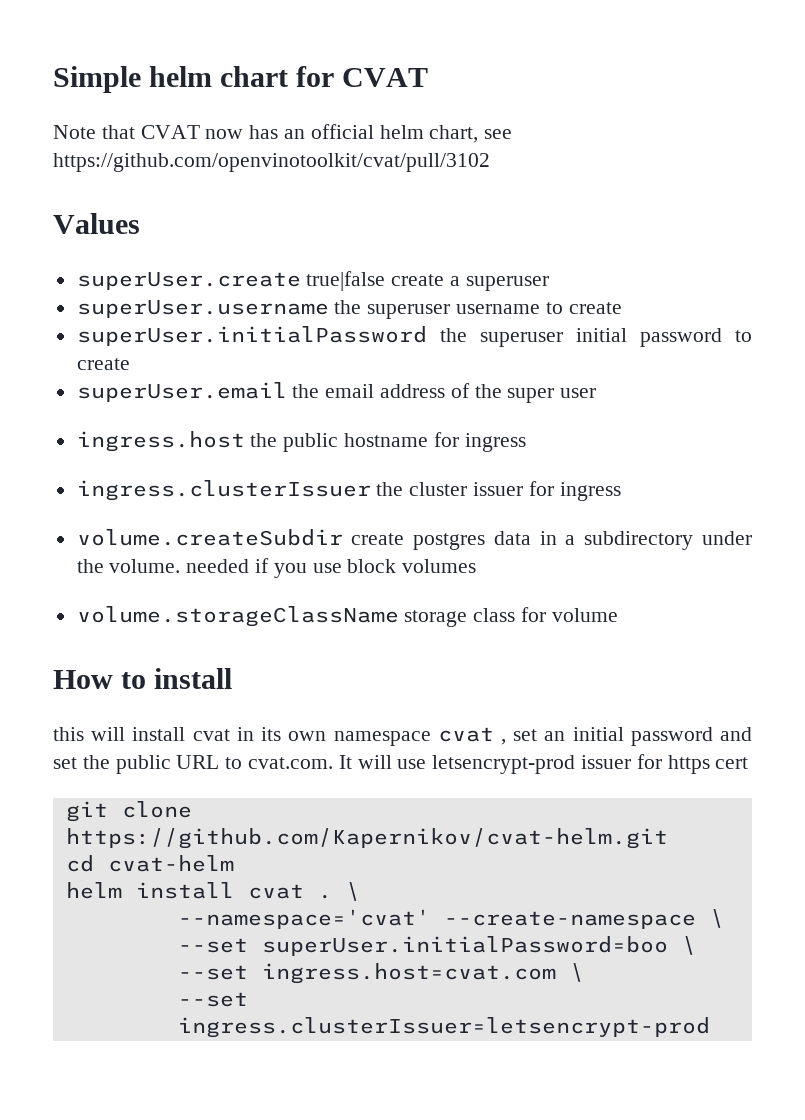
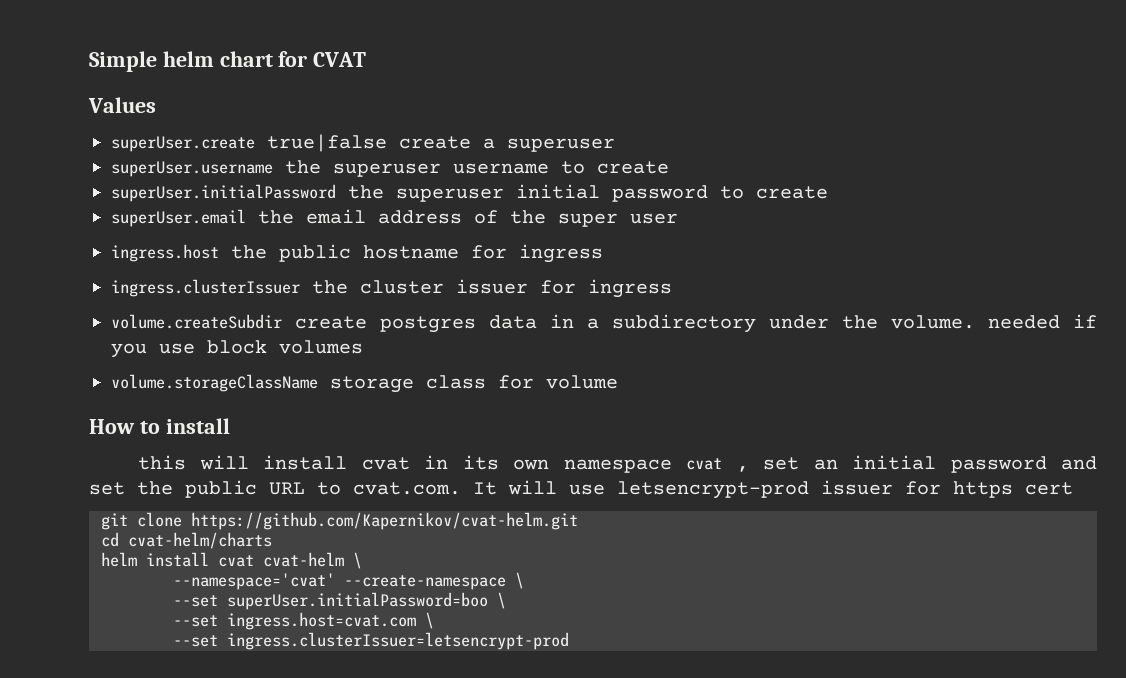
- Note that CVAT now has an official helm chart, see https://github.com/openvinotoolkit/cvat/pull/3102
- cd cvat-helm
+ cd cvat-helm/charts
- helm install cvat . \
+ helm install cvat cvat-helm \

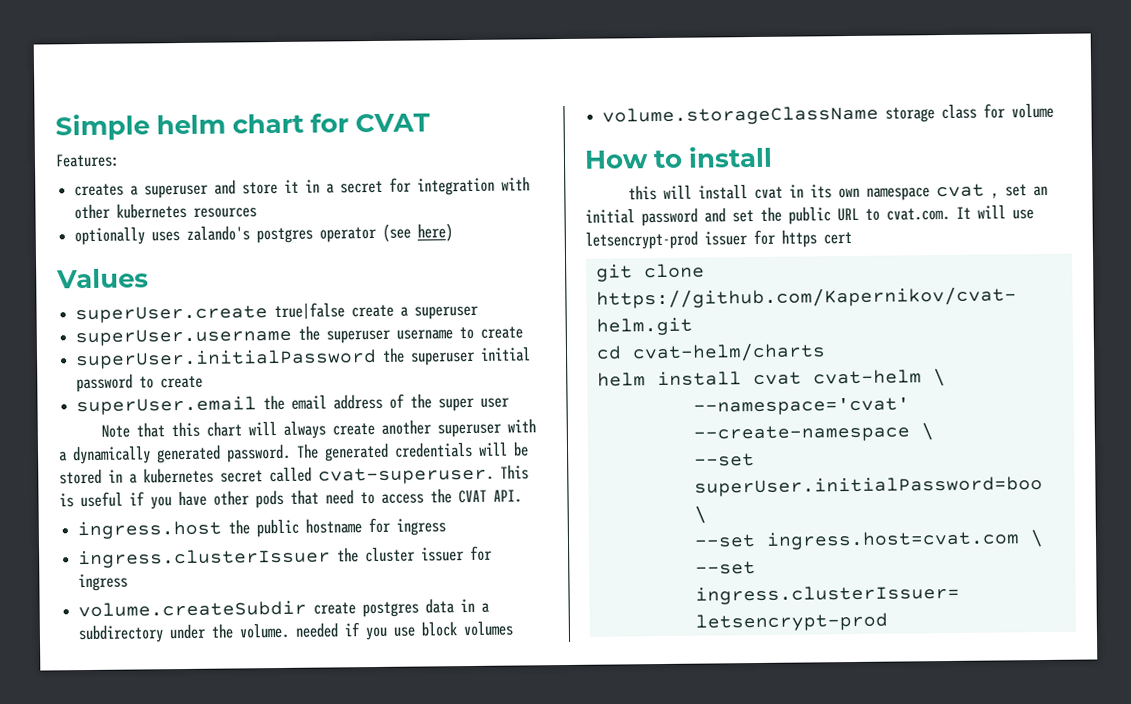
+ Features:
+ creates a superuser and store it in a secret for integration with other kubernetes resources
+ optionally uses zalando's postgres operator (see here)
+ Note that this chart will always create another superuser with a dynamically generated password. The generated credentials will be stored in a kubernetes secret called cvat-superuser. This is useful if you have other pods that need to access the CVAT API.

